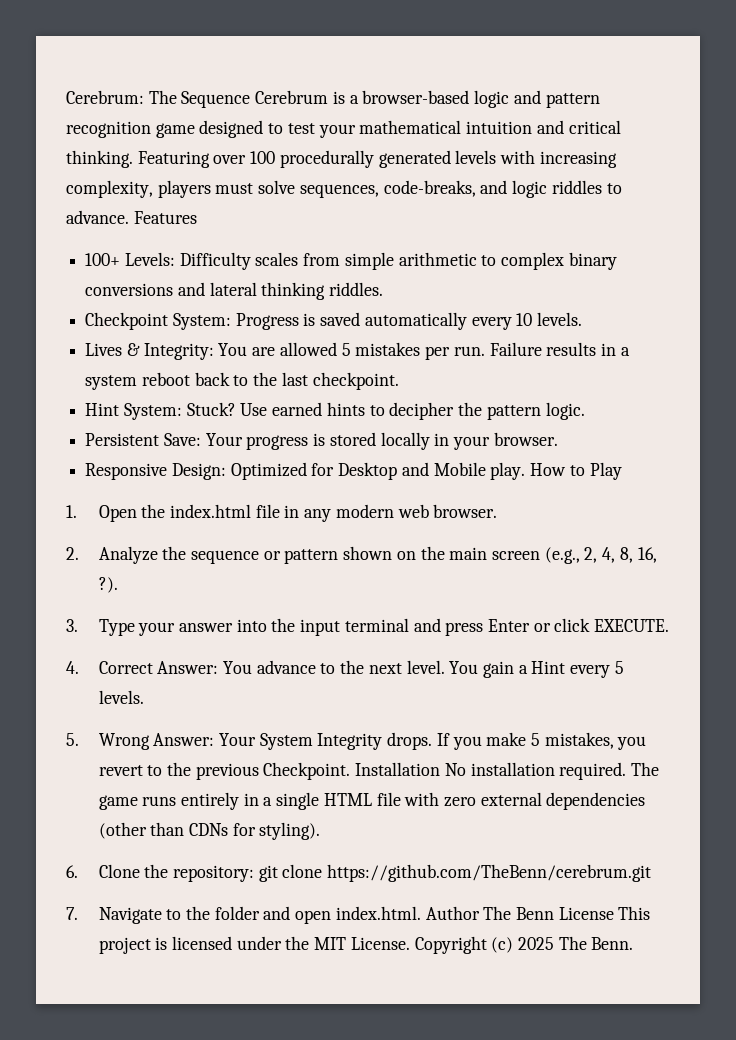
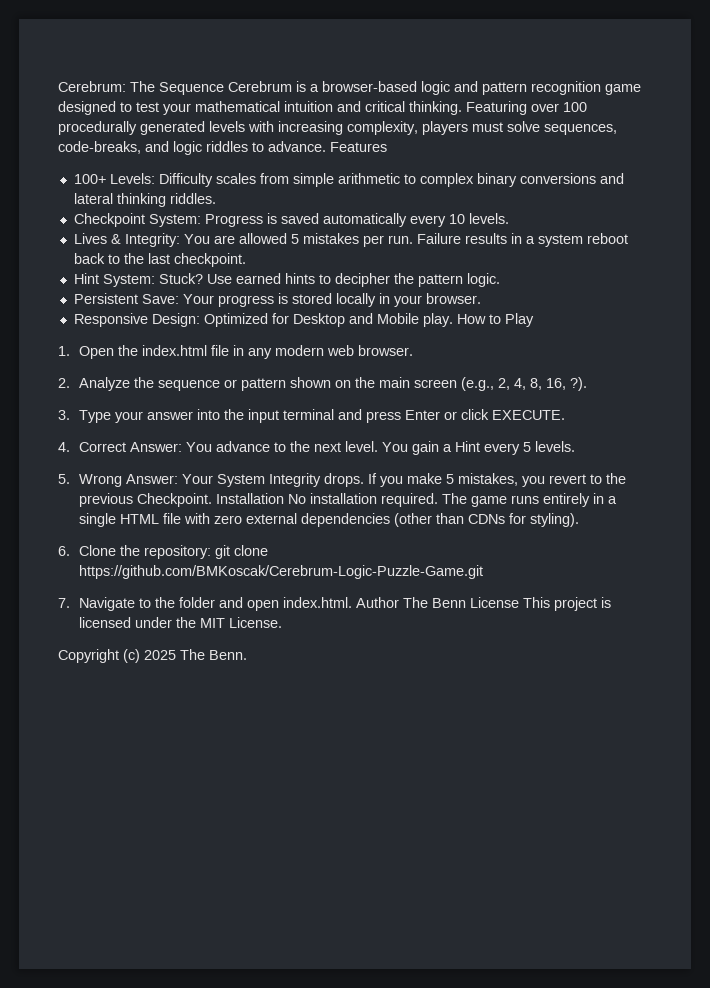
- 6. Clone the repository: git clone https://github.com/TheBenn/cerebrum.git
+ 6. Clone the repository: git clone https://github.com/BMKoscak/Cerebrum-Logic-Puzzle-Game.git
- 7. Navigate to the folder and open index.html. Author The Benn License This project is licensed under the MIT License. Copyright (c) 2025 The Benn.
+ 7. Navigate to the folder and open index.html. Author The Benn License This project is licensed under the MIT License.
+ Copyright (c) 2025 The Benn.

